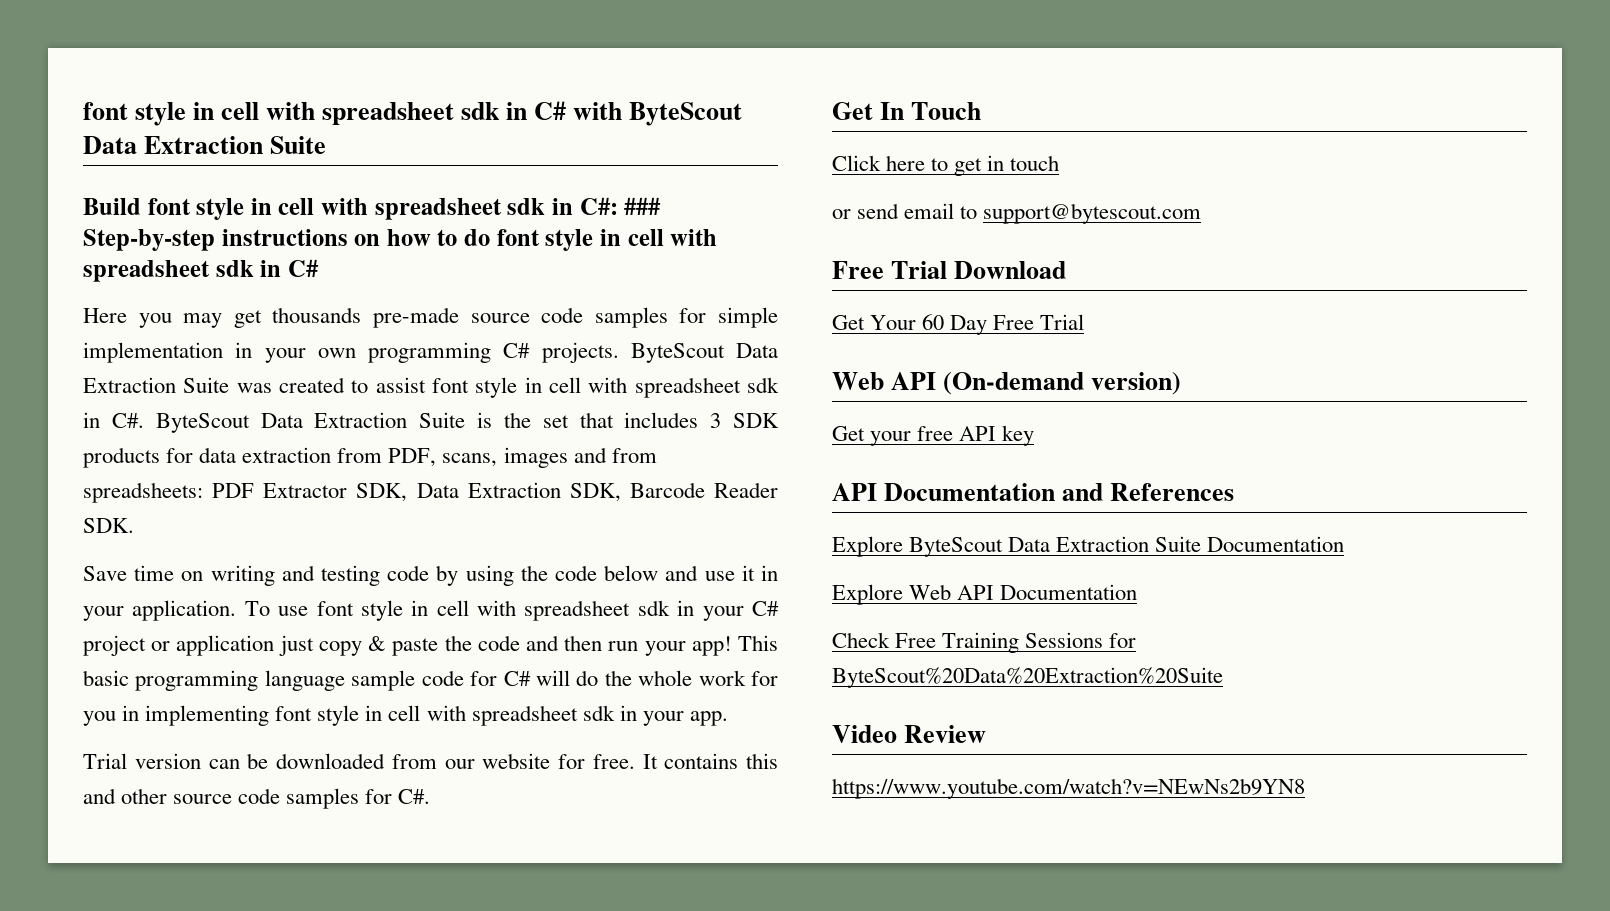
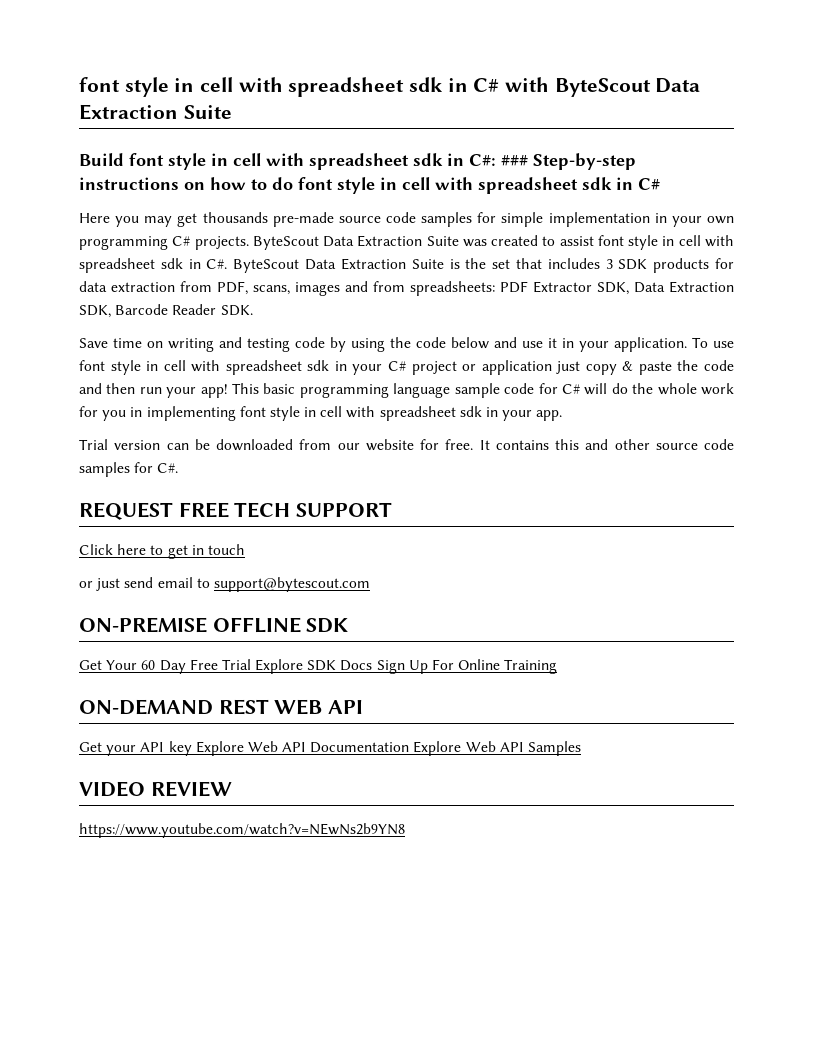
- Get In Touch
+ REQUEST FREE TECH SUPPORT
- or send email to support@bytescout.com
+ or just send email to support@bytescout.com
- Free Trial Download
+ ON-PREMISE OFFLINE SDK
- Get Your 60 Day Free Trial
- Web API (On-demand version)
+ Get Your 60 Day Free Trial Explore SDK Docs Sign Up For Online Training
+ ON-DEMAND REST WEB API
- Get your free API key
- API Documentation and References
- Explore ByteScout Data Extraction Suite Documentation
- Explore Web API Documentation
- Check Free Training Sessions for ByteScout%20Data%20Extraction%20Suite
- Video Review
+ Get your API key Explore Web API Documentation Explore Web API Samples
+ VIDEO REVIEW

